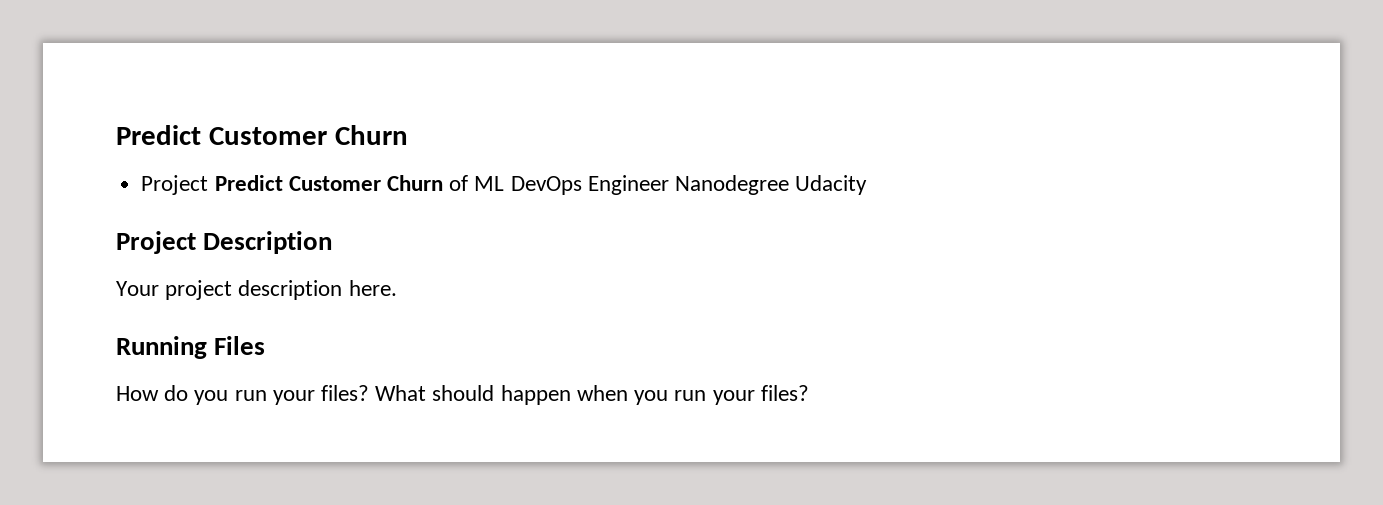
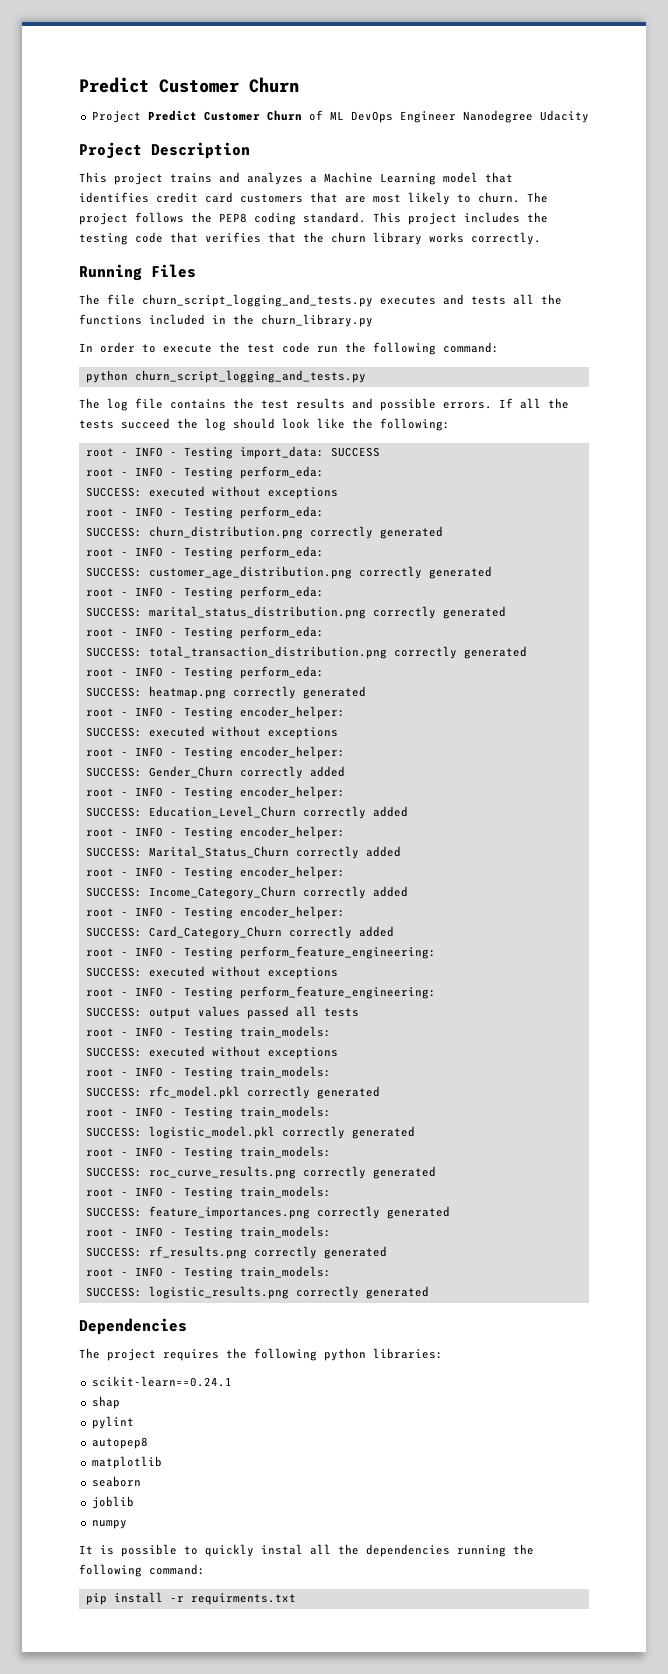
- Your project description here.
+ This project trains and analyzes a Machine Learning model that identifies credit card customers that are most likely to churn. The project follows the PEP8 coding standard. This project includes the testing code that verifies that the churn library works correctly.
  Running Files
- How do you run your files? What should happen when you run your files?
+ The file churn_script_logging_and_tests.py executes and tests all the functions included in the churn_library.py
+ In order to execute the test code run the following command:
+ python churn_script_logging_and_tests.py
+ The log file contains the test results and possible errors. If all the tests succeed the log should look like the following:
+ root - INFO - Testing import_data: SUCCESS
+ root - INFO - Testing perform_eda:
+ SUCCESS: executed without exceptions
+ root - INFO - Testing perform_eda:
+ SUCCESS: churn_distribution.png correctly generated
+ root - INFO - Testing perform_eda:
+ SUCCESS: customer_age_distribution.png correctly generated
+ root - INFO - Testing perform_eda:
+ SUCCESS: marital_status_distribution.png correctly generated
+ root - INFO - Testing perform_eda:
+ SUCCESS: total_transaction_distribution.png correctly generated
+ root - INFO - Testing perform_eda:
+ SUCCESS: heatmap.png correctly generated
+ root - INFO - Testing encoder_helper:
+ SUCCESS: executed without exceptions
+ root - INFO - Testing encoder_helper:
+ SUCCESS: Gender_Churn correctly added
+ root - INFO - Testing encoder_helper:
+ SUCCESS: Education_Level_Churn correctly added
+ root - INFO - Testing encoder_helper:
+ SUCCESS: Marital_Status_Churn correctly added
+ root - INFO - Testing encoder_helper:
+ SUCCESS: Income_Category_Churn correctly added
+ root - INFO - Testing encoder_helper:
+ SUCCESS: Card_Category_Churn correctly added
+ root - INFO - Testing perform_feature_engineering:
+ SUCCESS: executed without exceptions
+ root - INFO - Testing perform_feature_engineering:
+ SUCCESS: output values passed all tests
+ root - INFO - Testing train_models:
+ SUCCESS: executed without exceptions
+ root - INFO - Testing train_models:
+ SUCCESS: rfc_model.pkl correctly generated
+ root - INFO - Testing train_models:
+ SUCCESS: logistic_model.pkl correctly generated
+ root - INFO - Testing train_models:
+ SUCCESS: roc_curve_results.png correctly generated
+ root - INFO - Testing train_models:
+ SUCCESS: feature_importances.png correctly generated
+ root - INFO - Testing train_models:
+ SUCCESS: rf_results.png correctly generated
+ root - INFO - Testing train_models:
+ SUCCESS: logistic_results.png correctly generated
+ Dependencies
+ The project requires the following python libraries:
+ scikit-learn==0.24.1
+ shap
+ pylint
+ autopep8
+ matplotlib
+ seaborn
+ joblib
+ numpy
+ It is possible to quickly instal all the dependencies running the following command:
+ pip install -r requirments.txt

